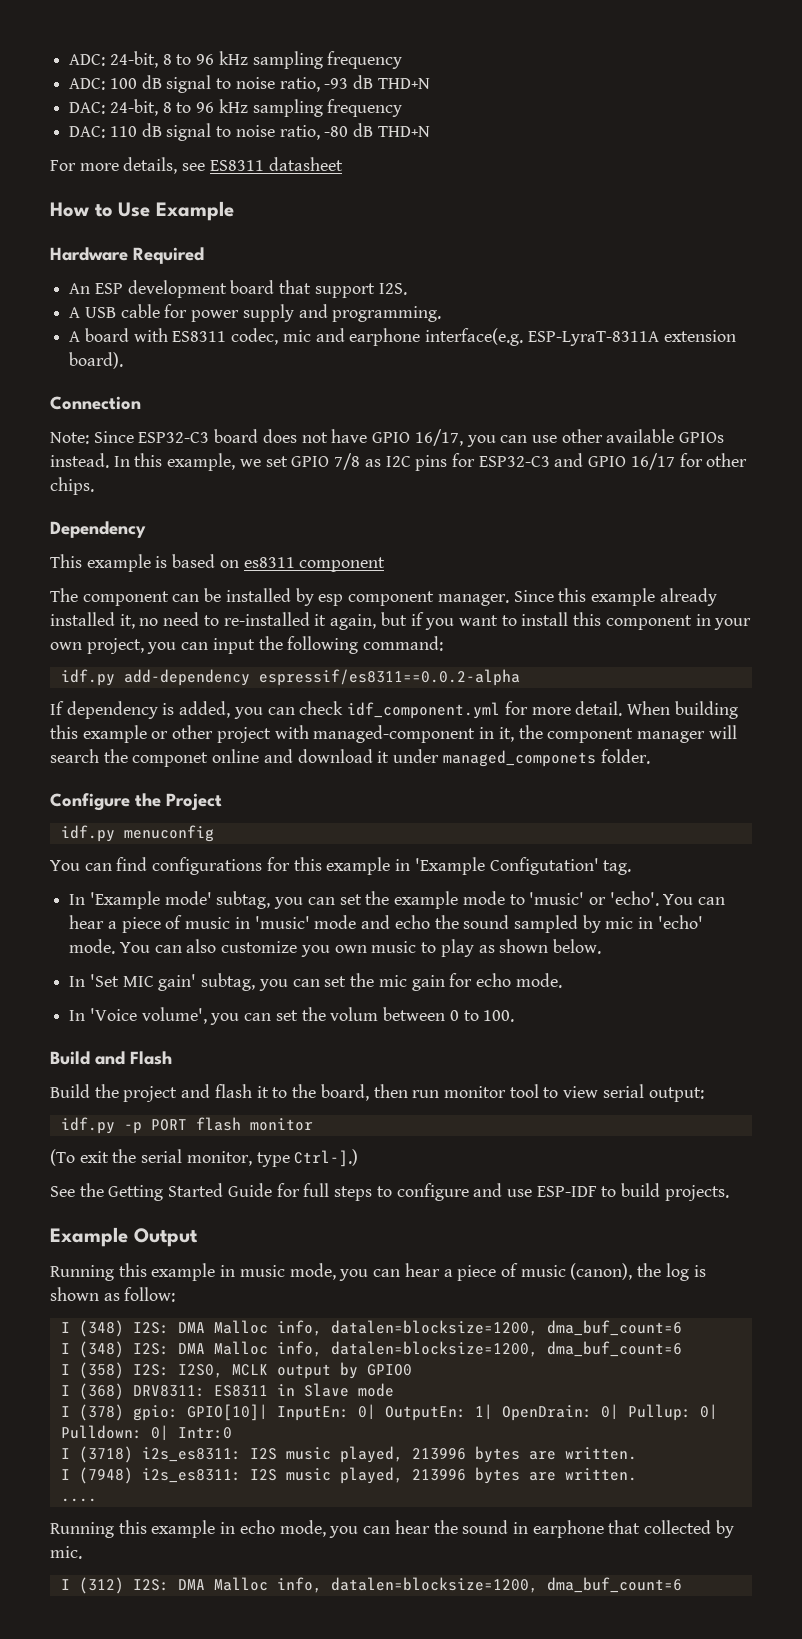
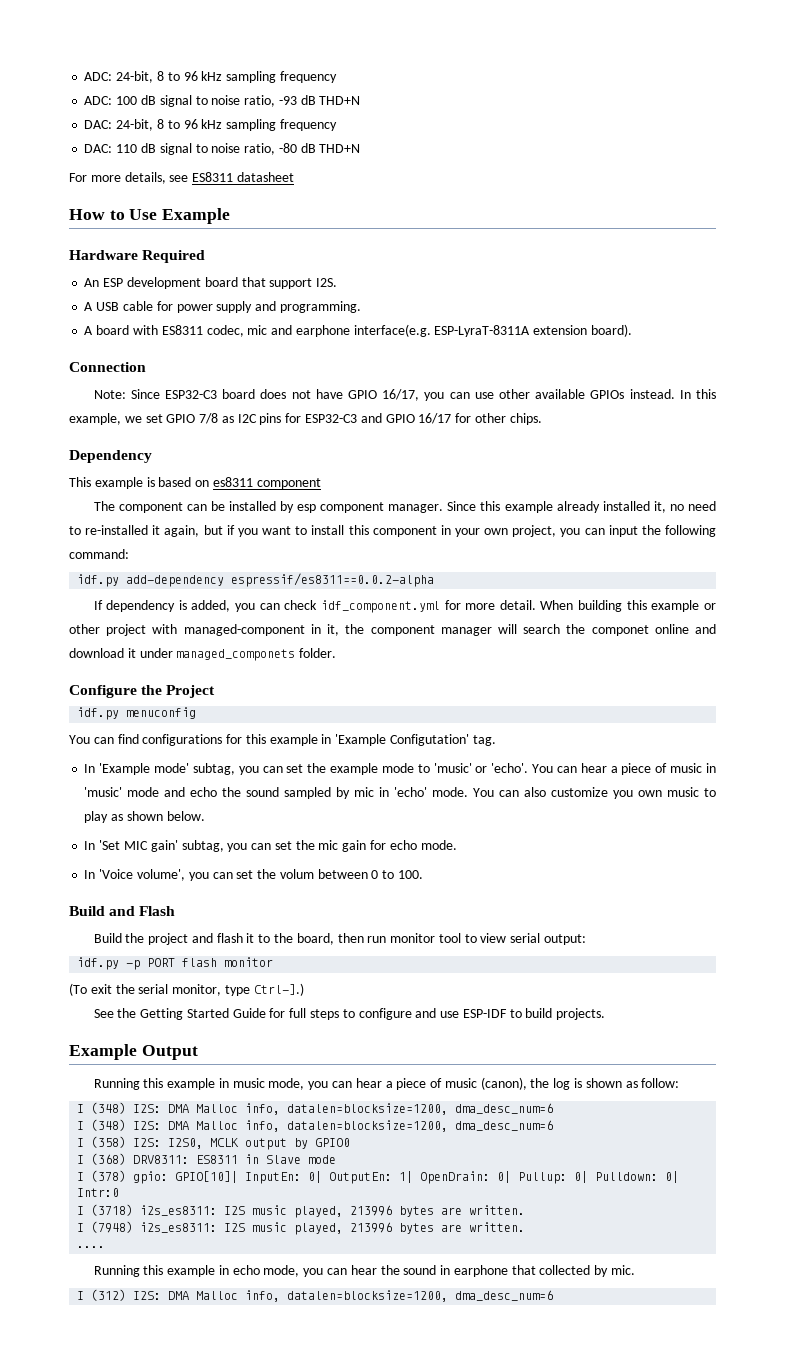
  Running this example in music mode, you can hear a piece of music (canon), the log is shown as follow:
- I (348) I2S: DMA Malloc info, datalen=blocksize=1200, dma_buf_count=6
- I (348) I2S: DMA Malloc info, datalen=blocksize=1200, dma_buf_count=6
+ I (348) I2S: DMA Malloc info, datalen=blocksize=1200, dma_desc_num=6
+ I (348) I2S: DMA Malloc info, datalen=blocksize=1200, dma_desc_num=6
- I (312) I2S: DMA Malloc info, datalen=blocksize=1200, dma_buf_count=6
+ I (312) I2S: DMA Malloc info, datalen=blocksize=1200, dma_desc_num=6

